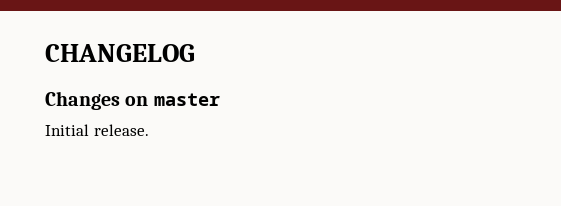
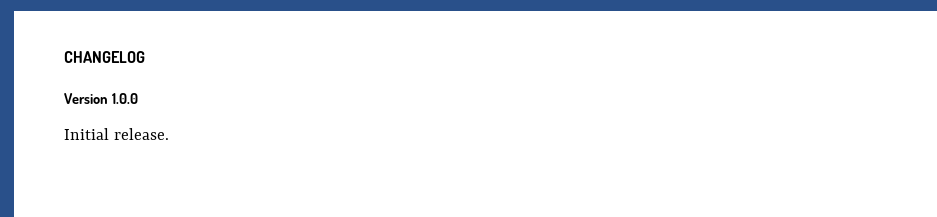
- Changes on master
+ Version 1.0.0

